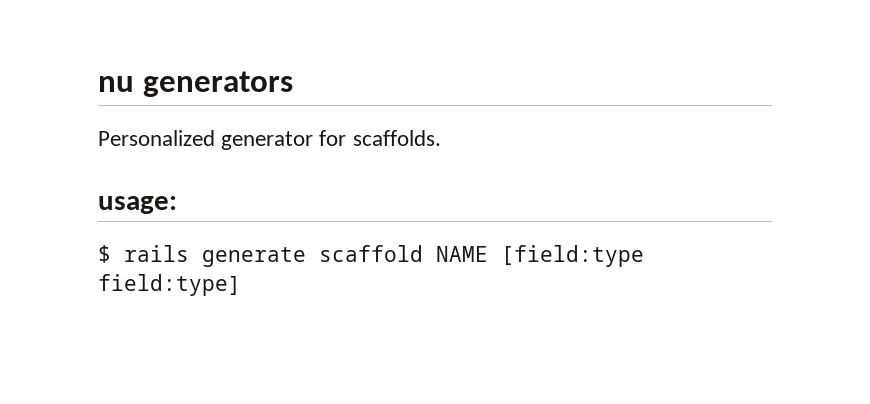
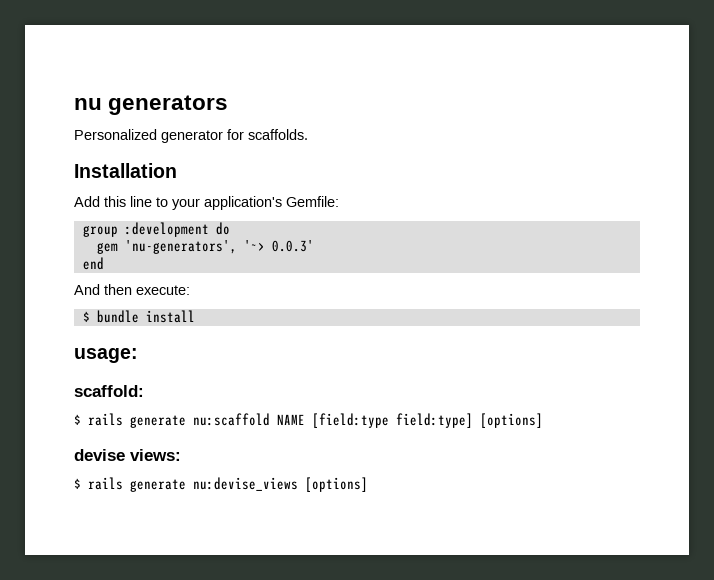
+ Installation
+ Add this line to your application's Gemfile:
+ group :development do
+ gem 'nu-generators', '~> 0.0.3'
+ end
+ And then execute:
+ $ bundle install
- $ rails generate scaffold NAME [field:type field:type]
+ scaffold:
+ $ rails generate nu:scaffold NAME [field:type field:type] [options]
+ devise views:
+ $ rails generate nu:devise_views [options]

